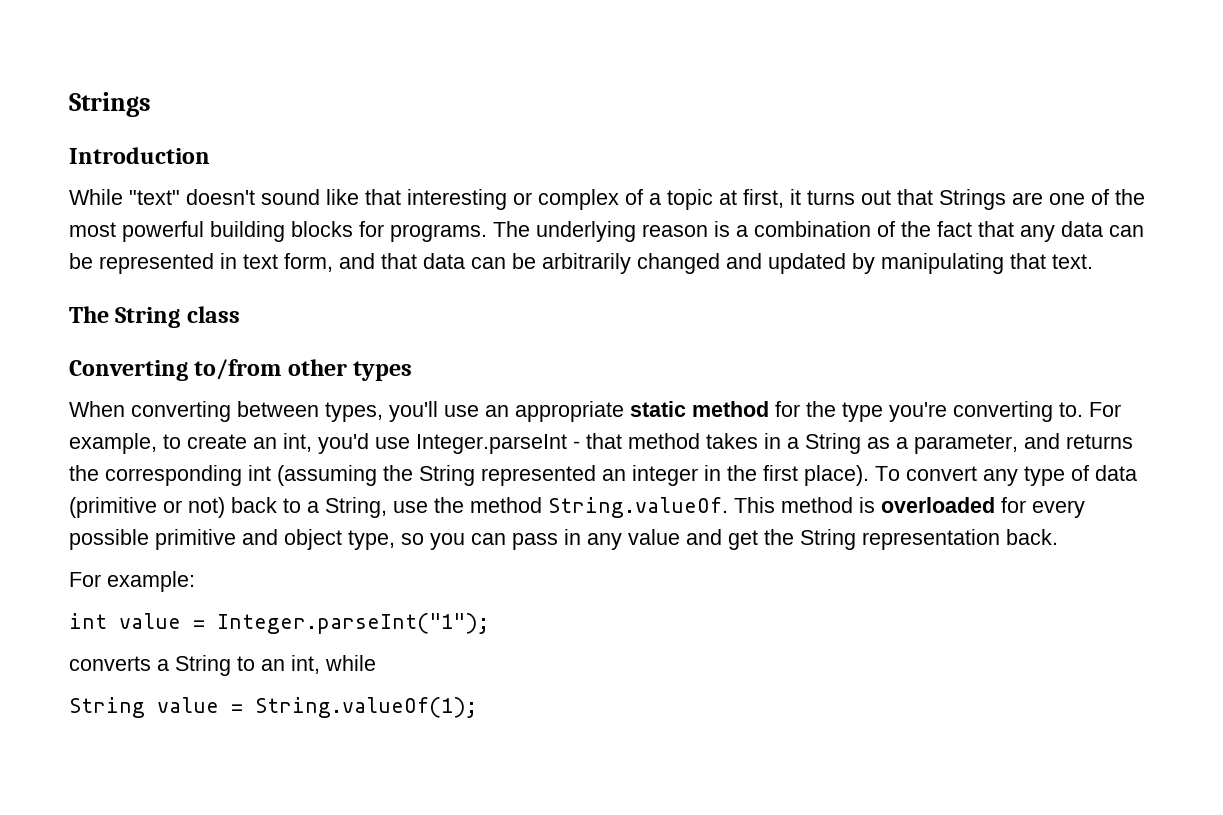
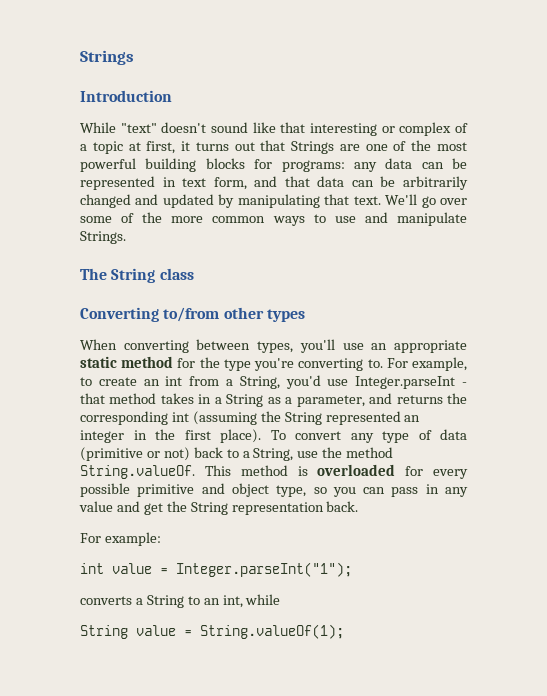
- While "text" doesn't sound like that interesting or complex of a topic at first, it turns out that Strings are one of the most powerful building blocks for programs. The underlying reason is a combination of the fact that any data can be represented in text form, and that data can be arbitrarily changed and updated by manipulating that text.
+ While "text" doesn't sound like that interesting or complex of a topic at first, it turns out that Strings are one of the most powerful building blocks for programs: any data can be represented in text form, and that data can be arbitrarily changed and updated by manipulating that text. We'll go over some of the more common ways to use and manipulate Strings.
- For example, to create an int, you'd use Integer.parseInt - that method takes in a String as a parameter, and returns the corresponding int (assuming the String represented an integer in the first place).
+ For example, to create an int from a String, you'd use Integer.parseInt - that method takes in a String as a parameter, and returns the corresponding int (assuming the String represented an integer in the first place).

